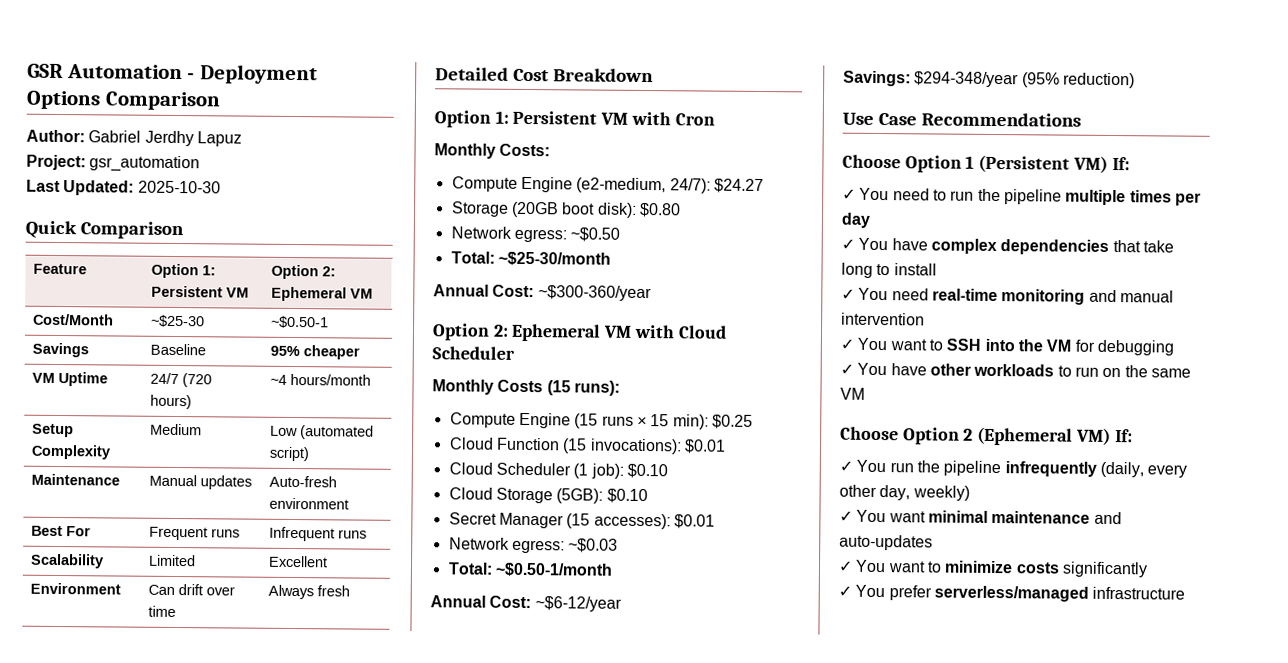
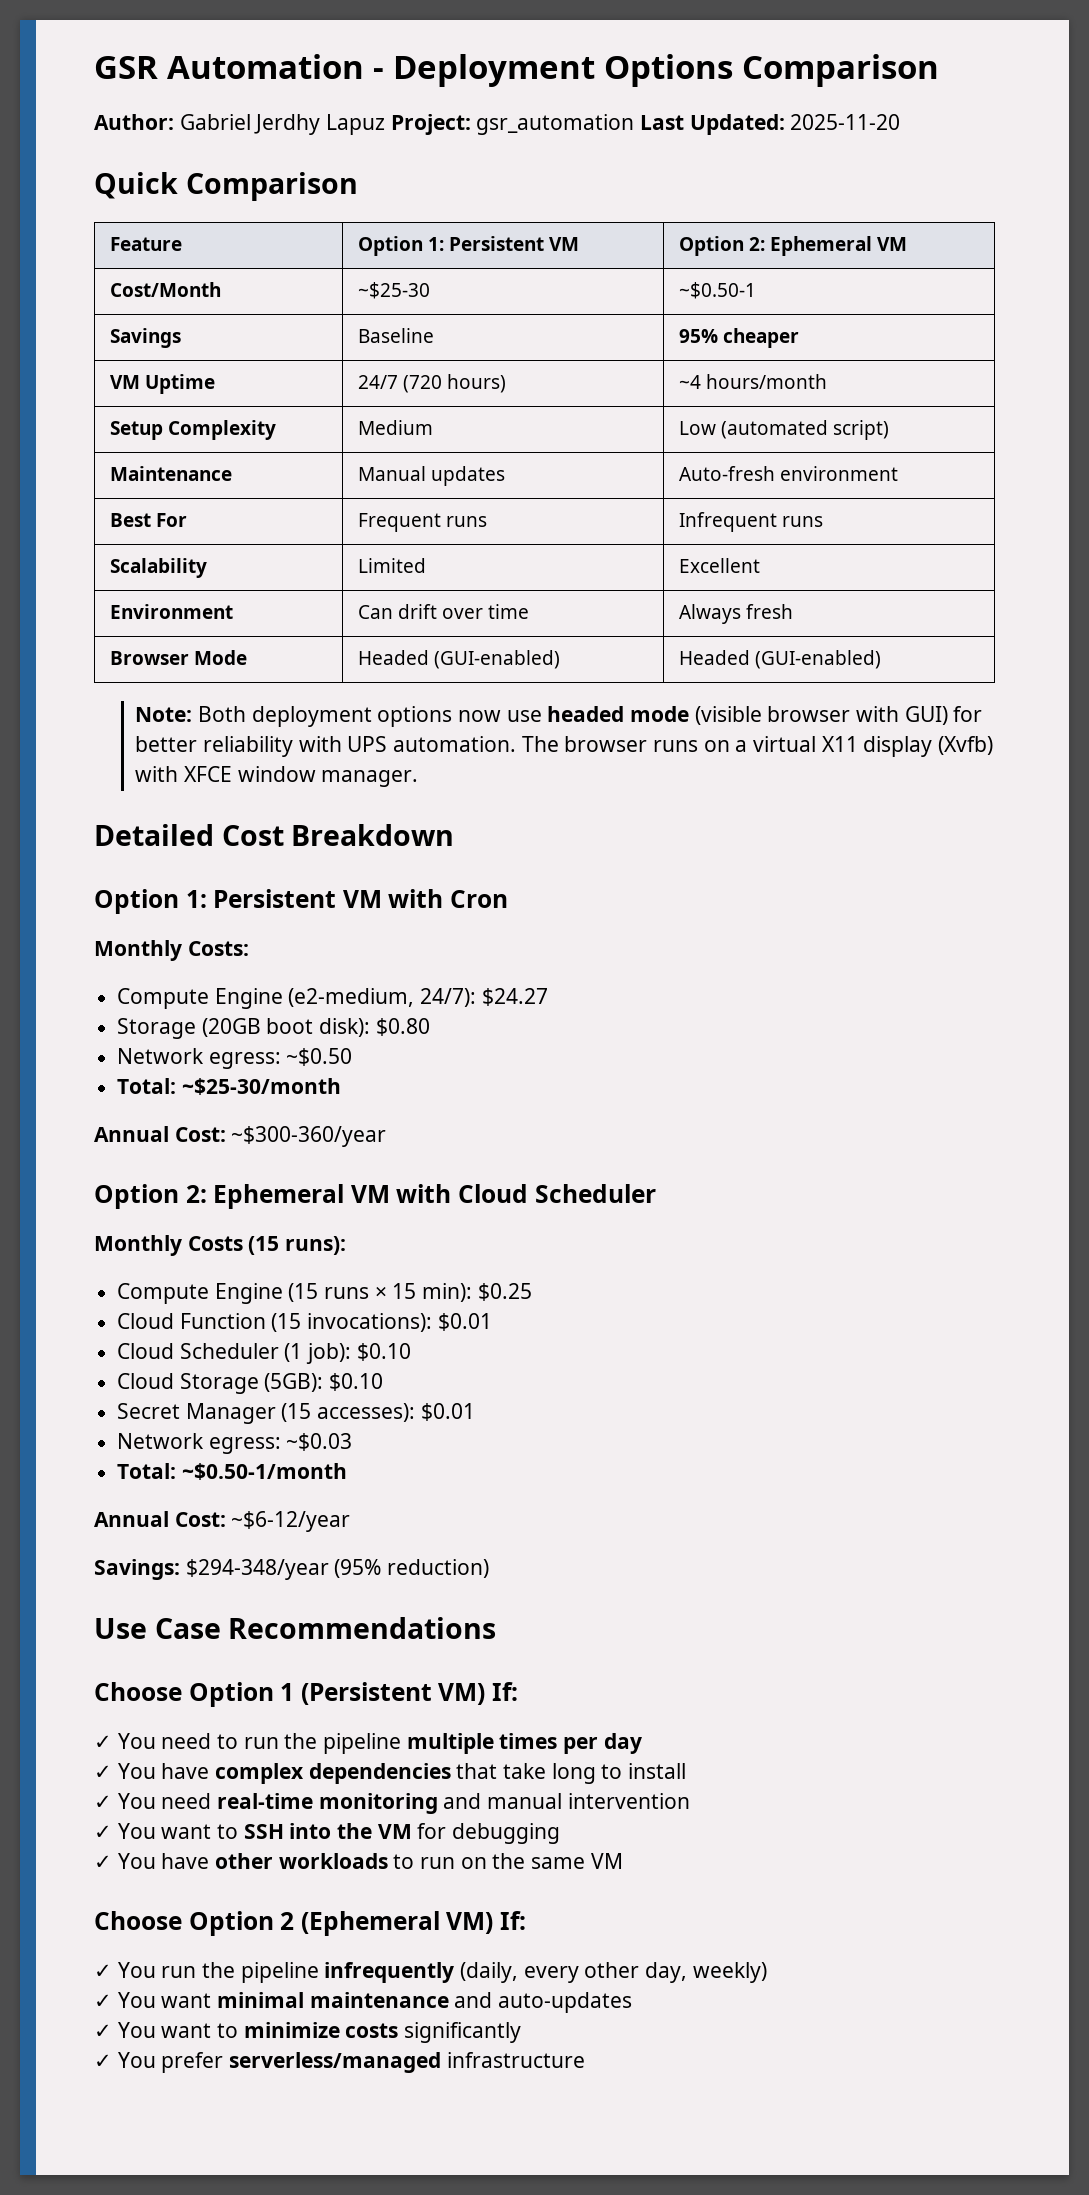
- Author: Gabriel Jerdhy Lapuz
- Project: gsr_automation
- Last Updated: 2025-10-30
+ Author: Gabriel Jerdhy Lapuz Project: gsr_automation Last Updated: 2025-11-20
+ Browser Mode | Headed (GUI-enabled) | Headed (GUI-enabled)
+ Note: Both deployment options now use headed mode (visible browser with GUI) for better reliability with UPS automation. The browser runs on a virtual X11 display (Xvfb) with XFCE window manager.

